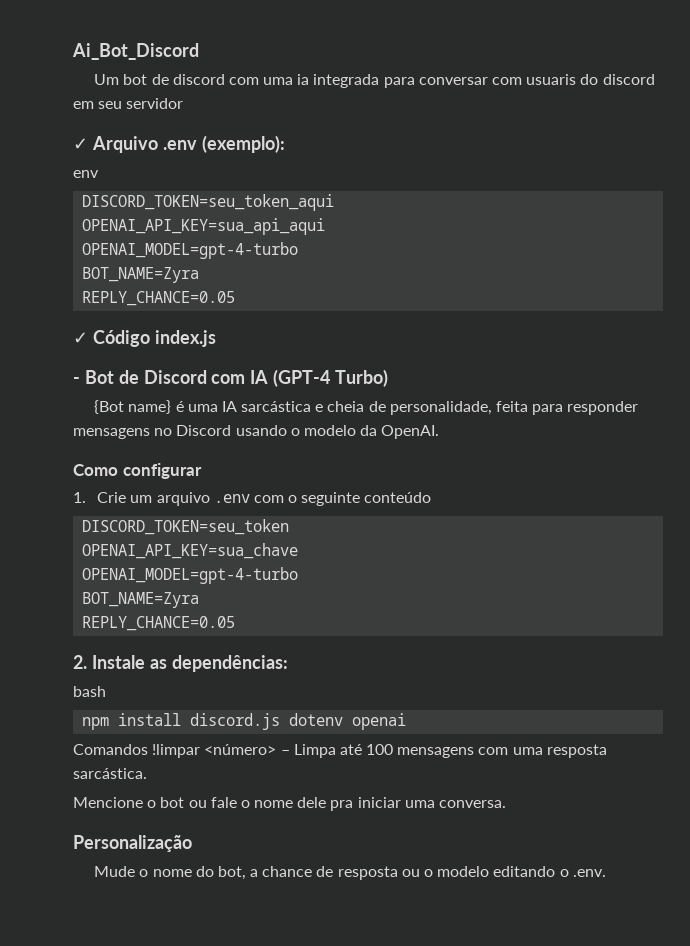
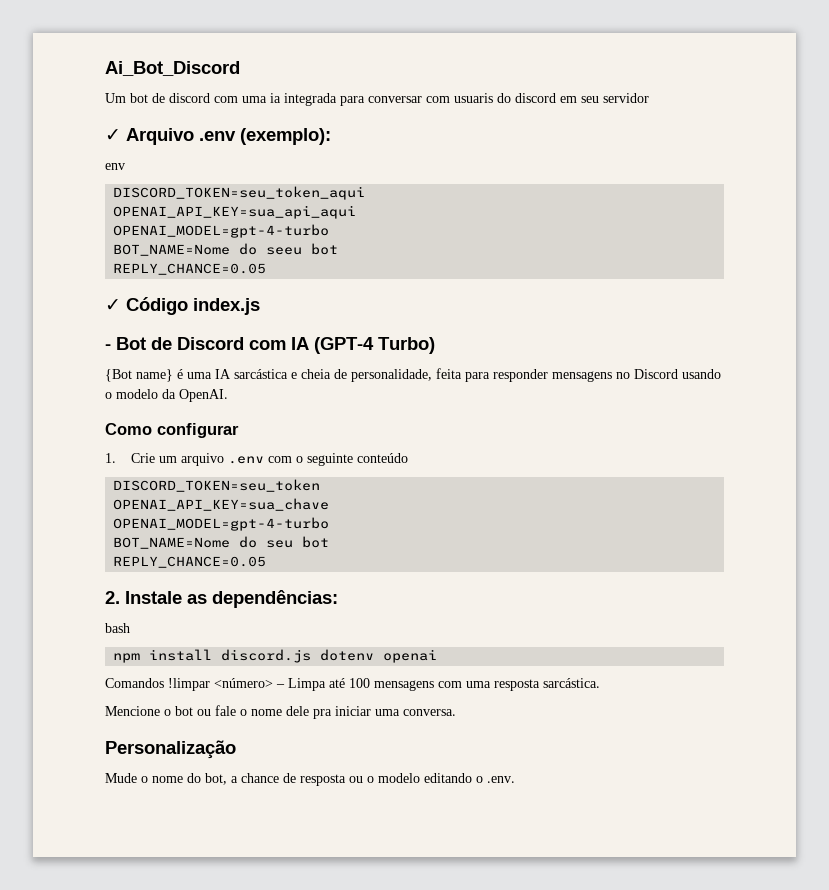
  OPENAI_API_KEY=sua_api_aqui
  OPENAI_MODEL=gpt-4-turbo
- BOT_NAME=Zyra
+ BOT_NAME=Nome do seeu bot
  OPENAI_API_KEY=sua_chave
  OPENAI_MODEL=gpt-4-turbo
- BOT_NAME=Zyra
+ BOT_NAME=Nome do seu bot

